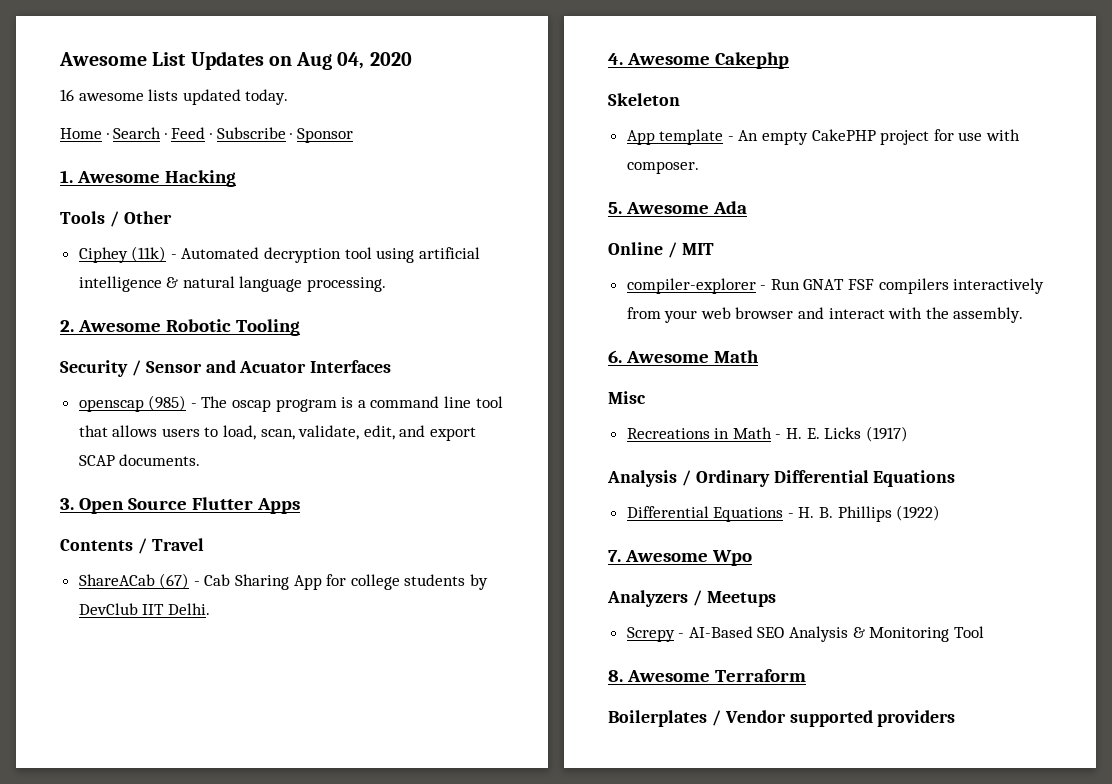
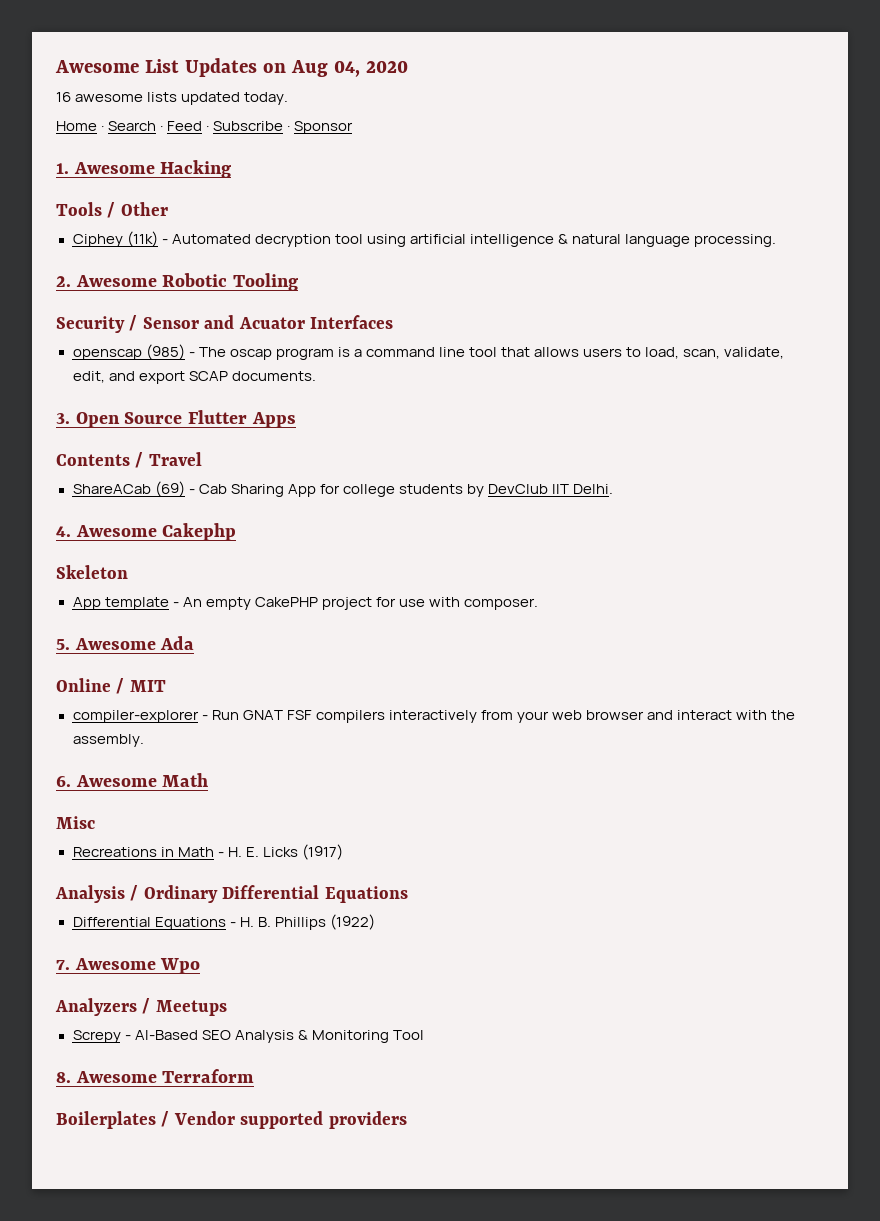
- ShareACab (67) - Cab Sharing App for college students by DevClub IIT Delhi.
+ ShareACab (69) - Cab Sharing App for college students by DevClub IIT Delhi.

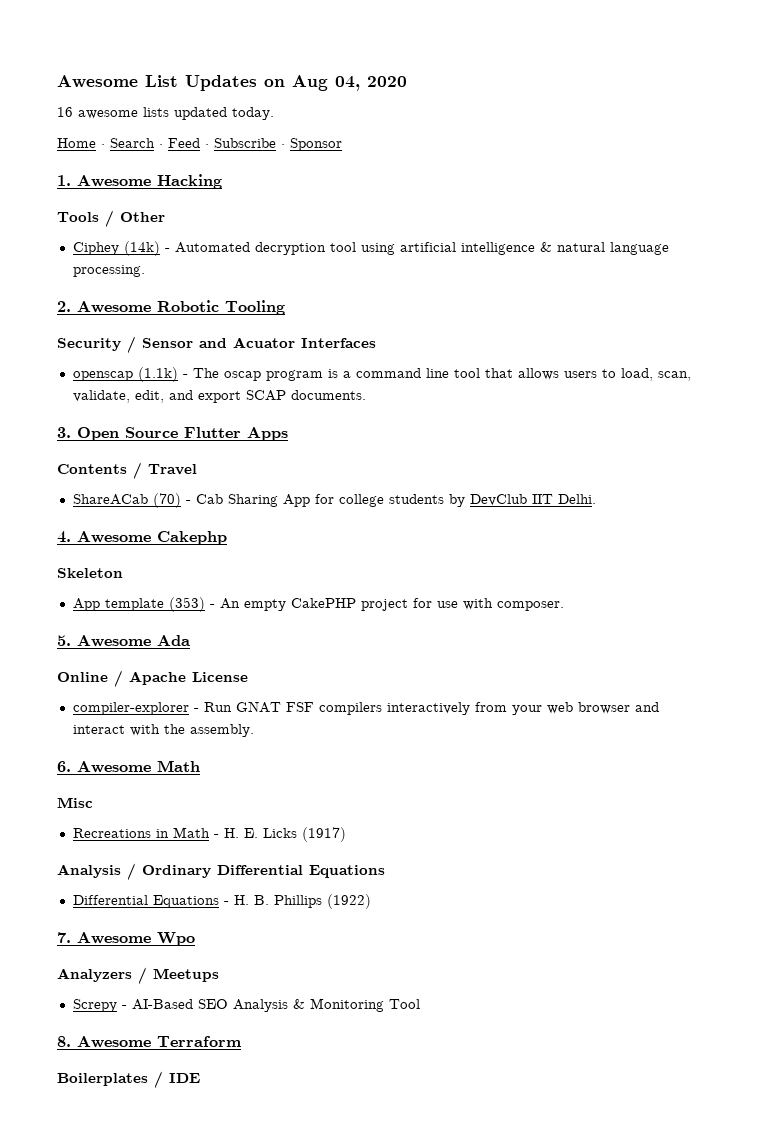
- Ciphey (11k) - Automated decryption tool using artificial intelligence & natural language processing.
+ Ciphey (14k) - Automated decryption tool using artificial intelligence & natural language processing.
- openscap (985) - The oscap program is a command line tool that allows users to load, scan, validate, edit, and export SCAP documents.
+ openscap (1.1k) - The oscap program is a command line tool that allows users to load, scan, validate, edit, and export SCAP documents.
- ShareACab (69) - Cab Sharing App for college students by DevClub IIT Delhi.
+ ShareACab (70) - Cab Sharing App for college students by DevClub IIT Delhi.
- App template - An empty CakePHP project for use with composer.
+ App template (353) - An empty CakePHP project for use with composer.
- Online / MIT
+ Online / Apache License
- Boilerplates / Vendor supported providers
+ Boilerplates / IDE

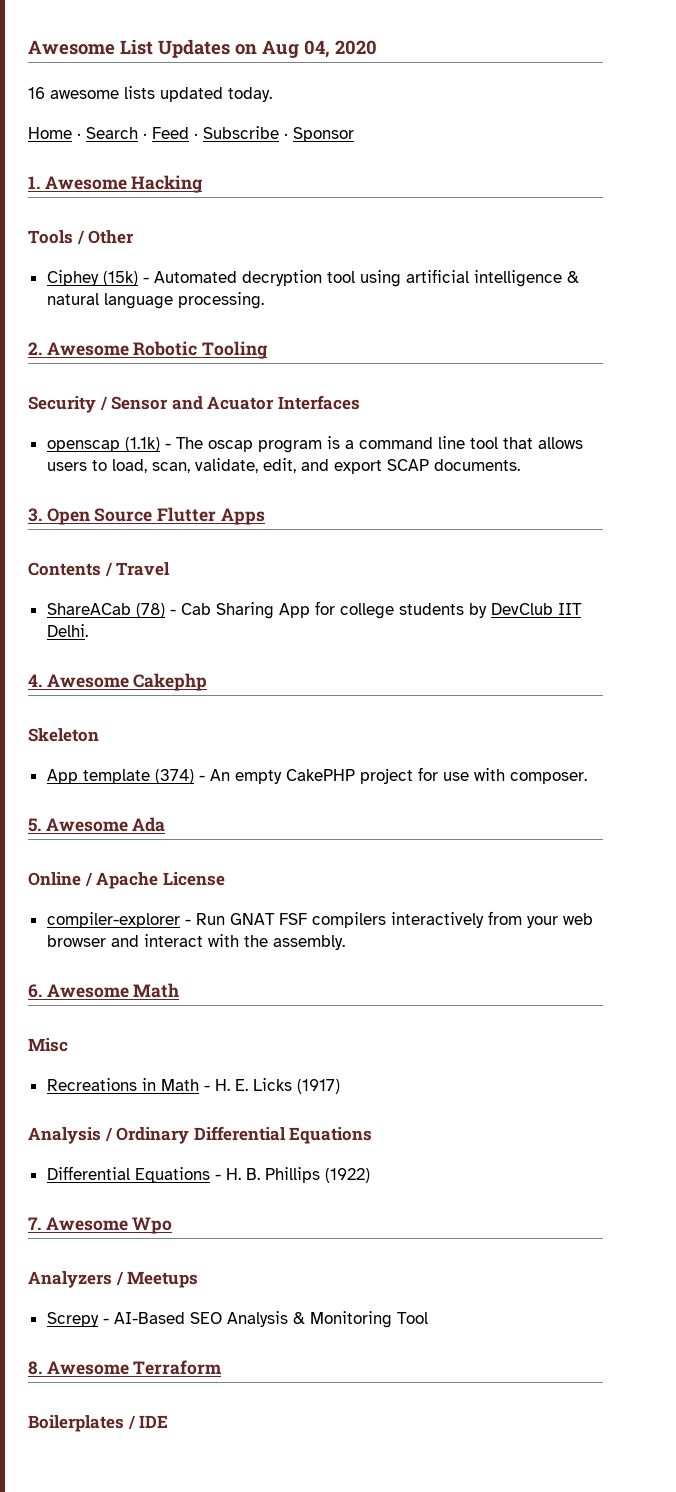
- Ciphey (14k) - Automated decryption tool using artificial intelligence & natural language processing.
+ Ciphey (15k) - Automated decryption tool using artificial intelligence & natural language processing.
- ShareACab (70) - Cab Sharing App for college students by DevClub IIT Delhi.
+ ShareACab (78) - Cab Sharing App for college students by DevClub IIT Delhi.
- App template (353) - An empty CakePHP project for use with composer.
+ App template (374) - An empty CakePHP project for use with composer.

